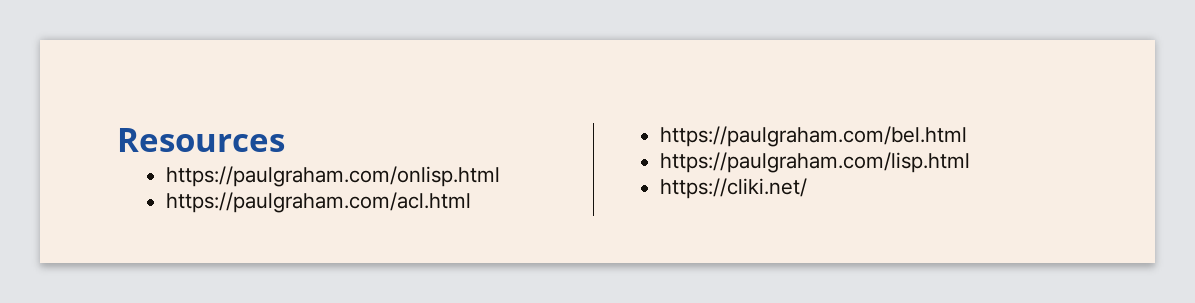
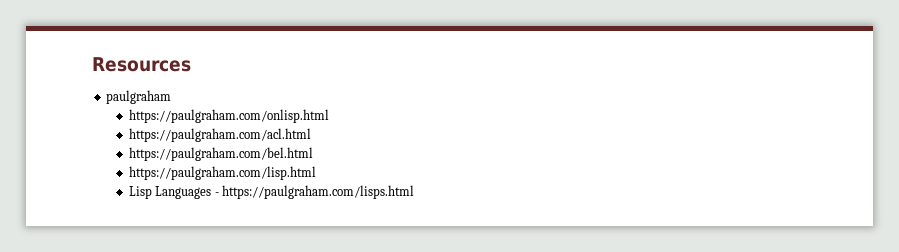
+ paulgraham
- https://cliki.net/
+ Lisp Languages - https://paulgraham.com/lisps.html

